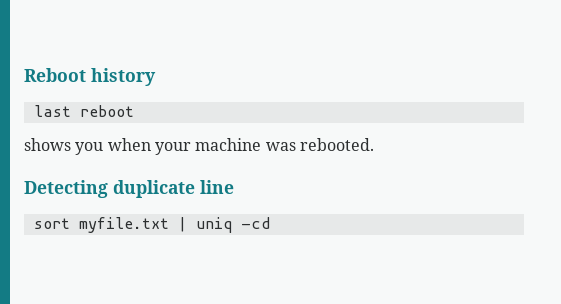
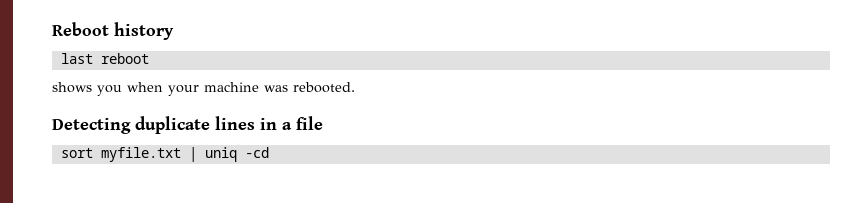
- Detecting duplicate line
+ Detecting duplicate lines in a file

